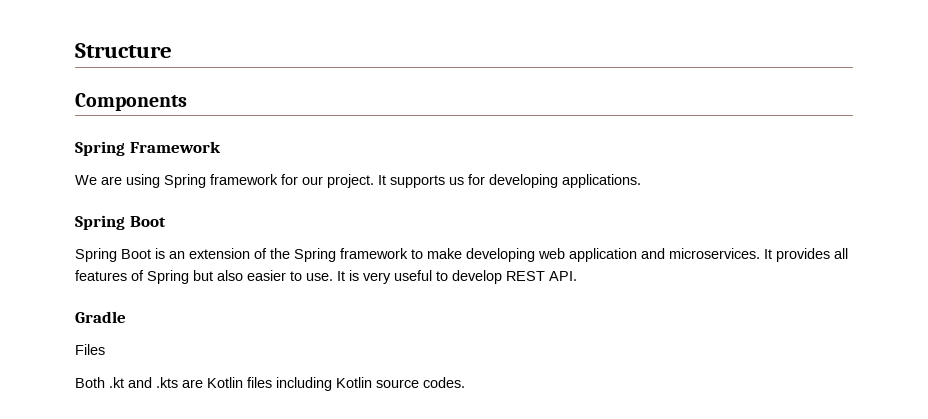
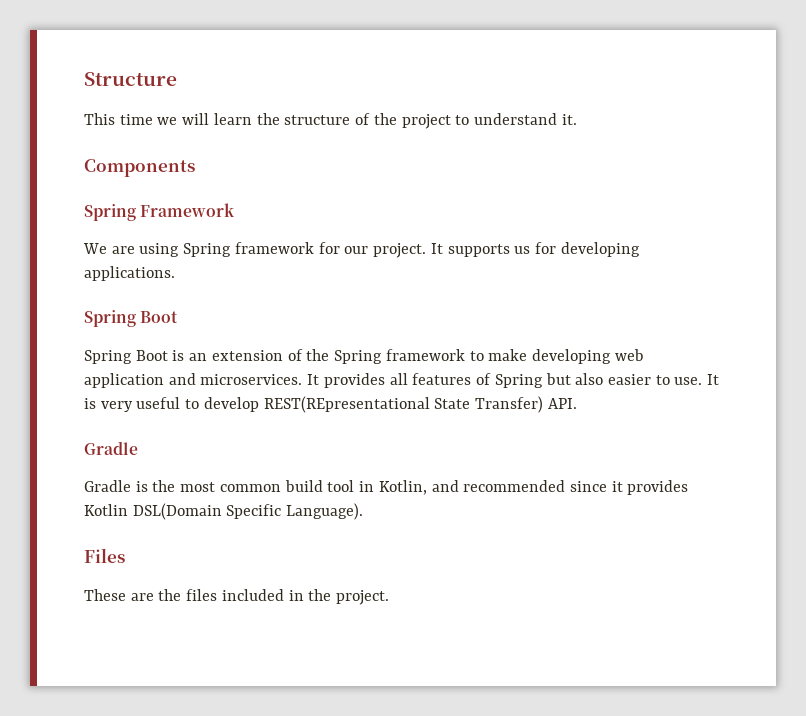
+ This time we will learn the structure of the project to understand it.
- It is very useful to develop REST API.
+ It is very useful to develop REST(REpresentational State Transfer) API.
+ Gradle is the most common build tool in Kotlin, and recommended since it provides Kotlin DSL(Domain Specific Language).
  Files
- Both .kt and .kts are Kotlin files including Kotlin source codes.
+ These are the files included in the project.

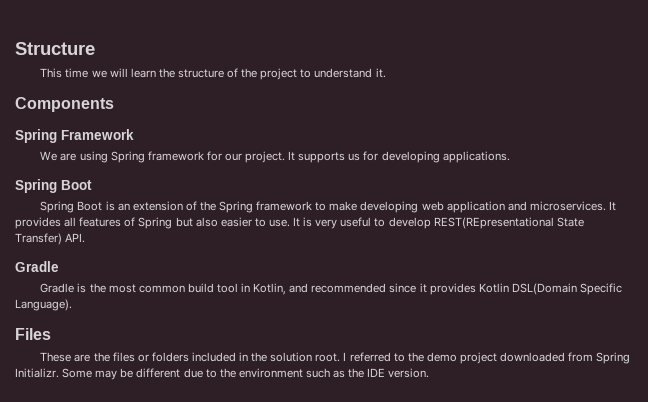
- These are the files included in the project.
+ These are the files or folders included in the solution root. I referred to the demo project downloaded from Spring Initializr. Some may be different due to the environment such as the IDE version.

